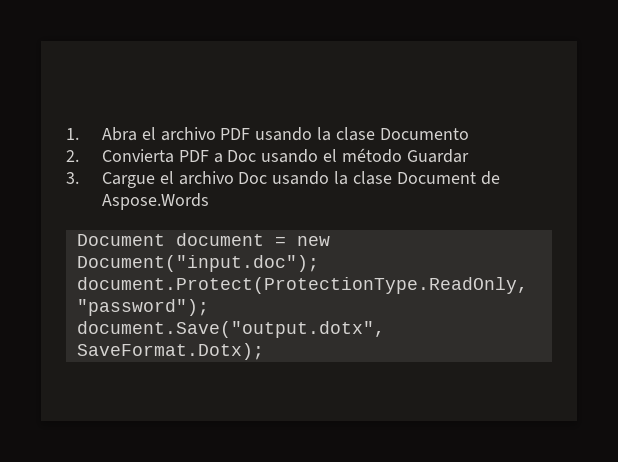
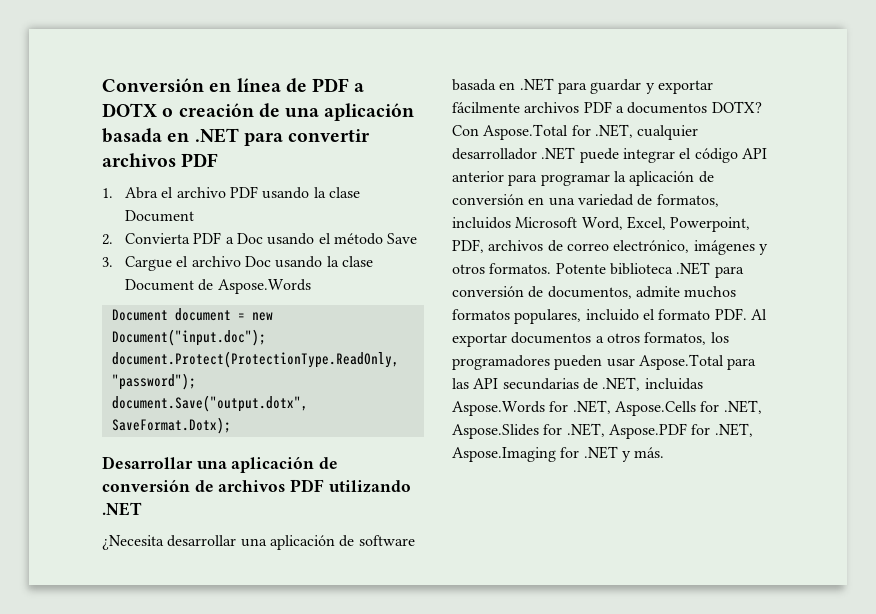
+ Conversión en línea de PDF a DOTX o creación de una aplicación basada en .NET para convertir archivos PDF
- 1. Abra el archivo PDF usando la clase Documento
+ 1. Abra el archivo PDF usando la clase Document
- 2. Convierta PDF a Doc usando el método Guardar
+ 2. Convierta PDF a Doc usando el método Save
+ Desarrollar una aplicación de conversión de archivos PDF utilizando .NET
+ ¿Necesita desarrollar una aplicación de software basada en .NET para guardar y exportar fácilmente archivos PDF a documentos DOTX? Con Aspose.Total for .NET, cualquier desarrollador .NET puede integrar el código API anterior para programar la aplicación de conversión en una variedad de formatos, incluidos Microsoft Word, Excel, Powerpoint, PDF, archivos de correo electrónico, imágenes y otros formatos. Potente biblioteca .NET para conversión de documentos, admite muchos formatos populares, incluido el formato PDF. Al exportar documentos a otros formatos, los programadores pueden usar Aspose.Total para las API secundarias de .NET, incluidas Aspose.Words for .NET, Aspose.Cells for .NET, Aspose.Slides for .NET, Aspose.PDF for .NET, Aspose.Imaging for .NET y más.

